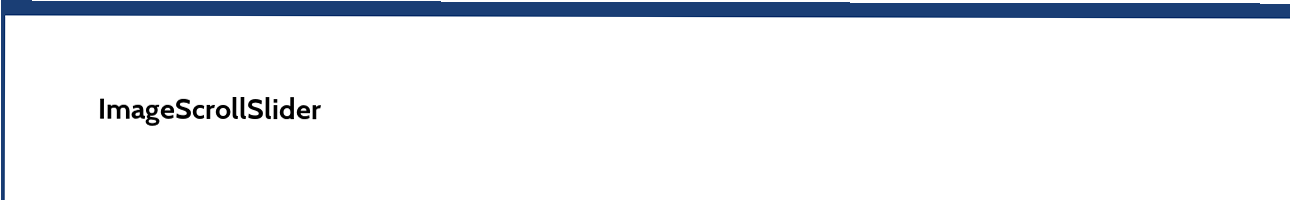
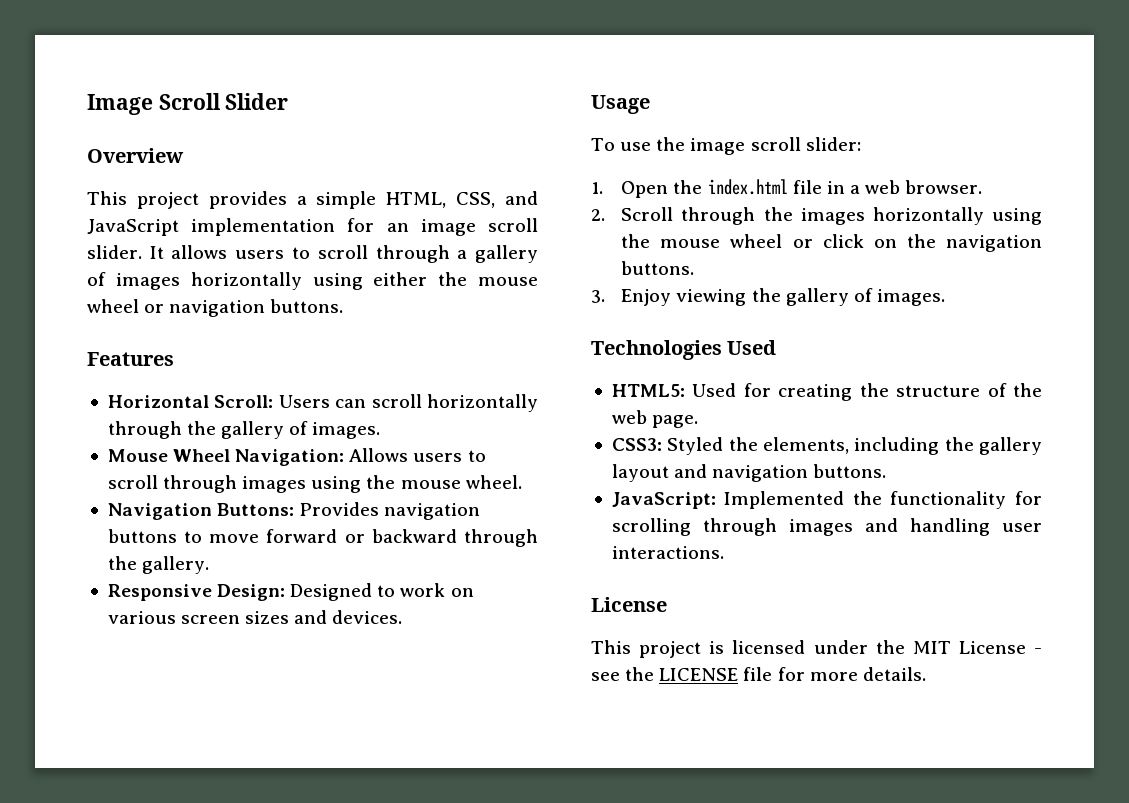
- ImageScrollSlider
+ Image Scroll Slider
+ Overview
+ This project provides a simple HTML, CSS, and JavaScript implementation for an image scroll slider. It allows users to scroll through a gallery of images horizontally using either the mouse wheel or navigation buttons.
+ Features
+ Horizontal Scroll: Users can scroll horizontally through the gallery of images.
+ Mouse Wheel Navigation: Allows users to scroll through images using the mouse wheel.
+ Navigation Buttons: Provides navigation buttons to move forward or backward through the gallery.
+ Responsive Design: Designed to work on various screen sizes and devices.
+ Usage
+ To use the image scroll slider:
+ 1. Open the index.html file in a web browser.
+ 2. Scroll through the images horizontally using the mouse wheel or click on the navigation buttons.
+ 3. Enjoy viewing the gallery of images.
+ Technologies Used
+ HTML5: Used for creating the structure of the web page.
+ CSS3: Styled the elements, including the gallery layout and navigation buttons.
+ JavaScript: Implemented the functionality for scrolling through images and handling user interactions.
+ License
+ This project is licensed under the MIT License - see the LICENSE file for more details.

